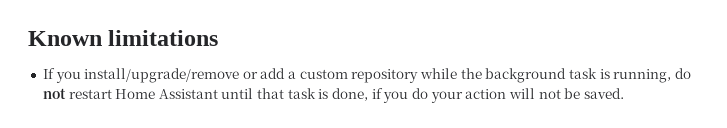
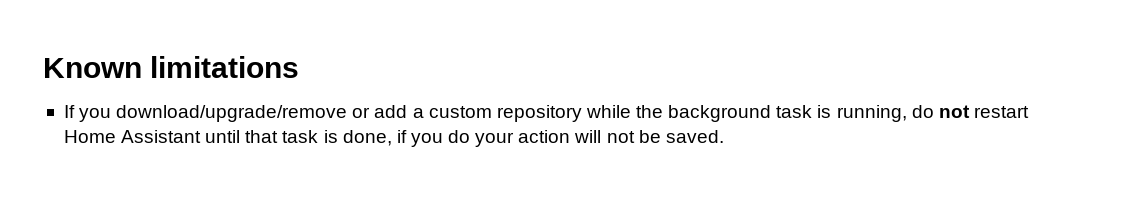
- If you install/upgrade/remove or add a custom repository while the background task is running, do not restart Home Assistant until that task is done, if you do your action will not be saved.
+ If you download/upgrade/remove or add a custom repository while the background task is running, do not restart Home Assistant until that task is done, if you do your action will not be saved.

